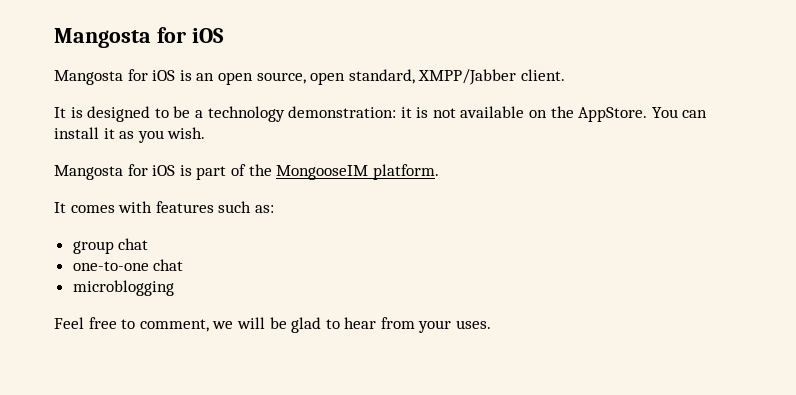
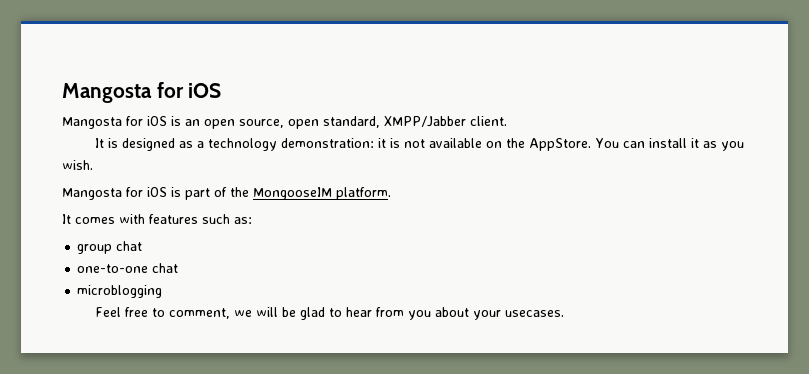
- It is designed to be a technology demonstration: it is not available on the AppStore.
+ It is designed as a technology demonstration: it is not available on the AppStore.
- Feel free to comment, we will be glad to hear from your uses.
+ Feel free to comment, we will be glad to hear from you about your usecases.

